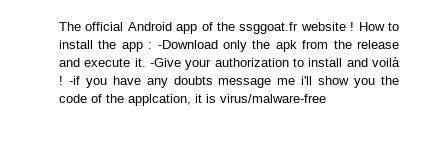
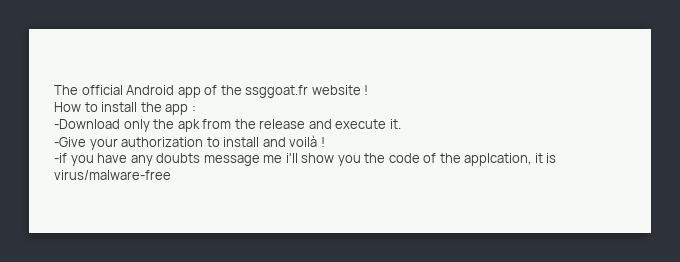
- The official Android app of the ssggoat.fr website ! How to install the app : -Download only the apk from the release and execute it. -Give your authorization to install and voilà ! -if you have any doubts message me i'll show you the code of the applcation, it is virus/malware-free
+ The official Android app of the ssggoat.fr website !
+ How to install the app :
+ -Download only the apk from the release and execute it.
+ -Give your authorization to install and voilà !
+ -if you have any doubts message me i'll show you the code of the applcation, it is virus/malware-free

